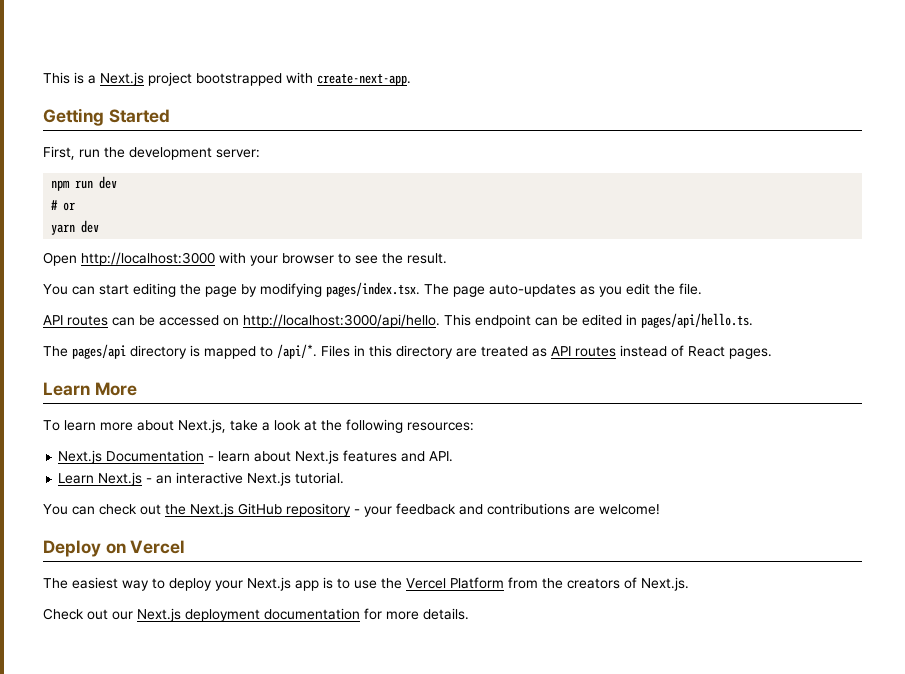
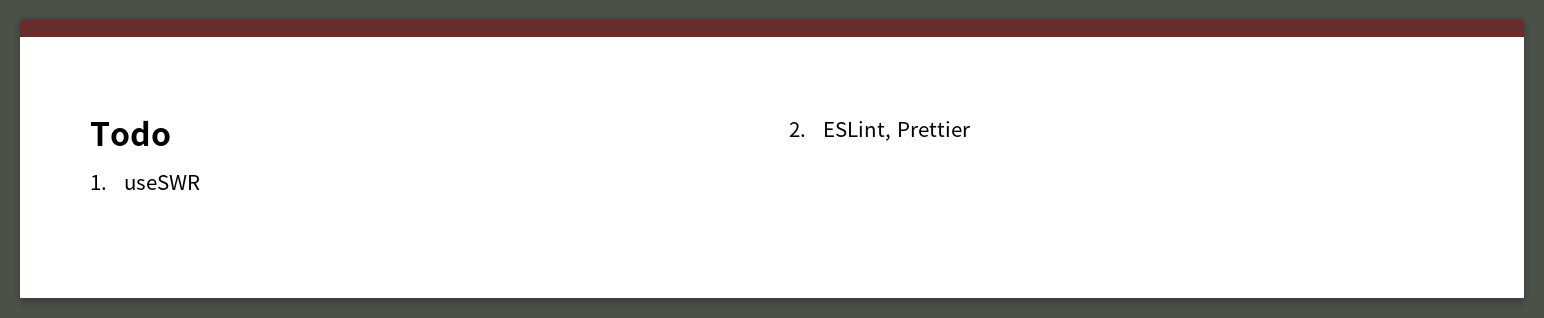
- This is a Next.js project bootstrapped with create-next-app.
- Getting Started
- First, run the development server:
- npm run dev
- # or
- yarn dev
- Open http://localhost:3000 with your browser to see the result.
- You can start editing the page by modifying pages/index.tsx. The page auto-updates as you edit the file.
- API routes can be accessed on http://localhost:3000/api/hello. This endpoint can be edited in pages/api/hello.ts.
- The pages/api directory is mapped to /api/*. Files in this directory are treated as API routes instead of React pages.
- Learn More
- To learn more about Next.js, take a look at the following resources:
- Next.js Documentation - learn about Next.js features and API.
- Learn Next.js - an interactive Next.js tutorial.
- You can check out the Next.js GitHub repository - your feedback and contributions are welcome!
- Deploy on Vercel
- The easiest way to deploy your Next.js app is to use the Vercel Platform from the creators of Next.js.
- Check out our Next.js deployment documentation for more details.
+ Todo
+ 1. useSWR
+ 2. ESLint, Prettier

